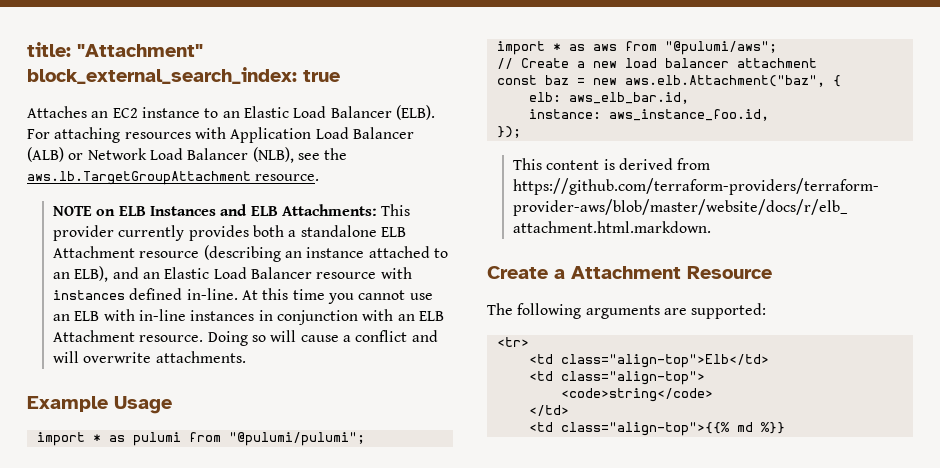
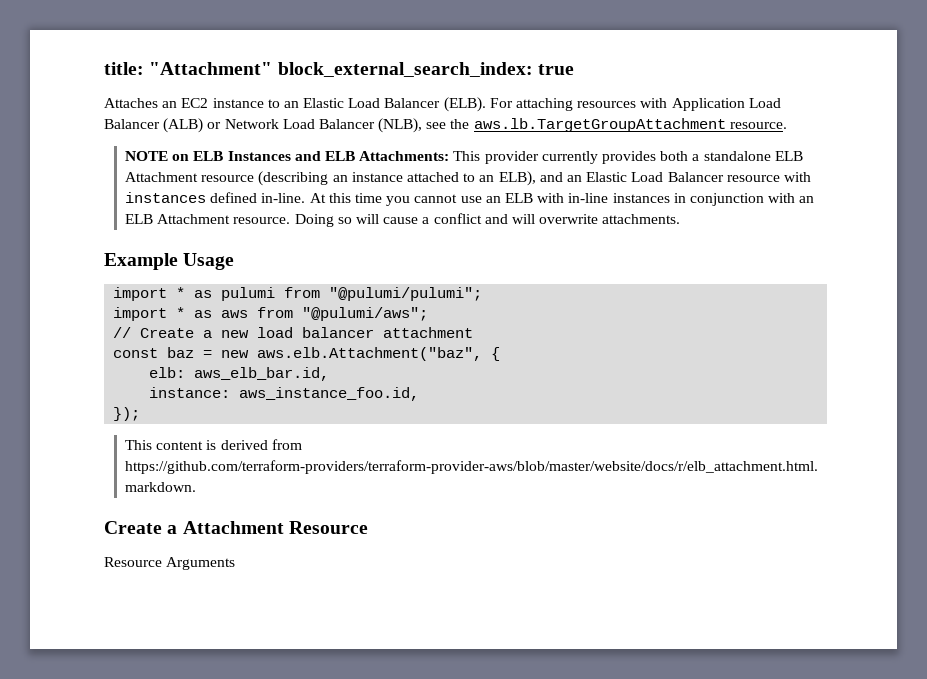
- The following arguments are supported:
- <tr>
- <td class="align-top">Elb</td>
- <td class="align-top">
- <code>string</code>
- </td>
- <td class="align-top">{{% md %}}
+ Resource Arguments

